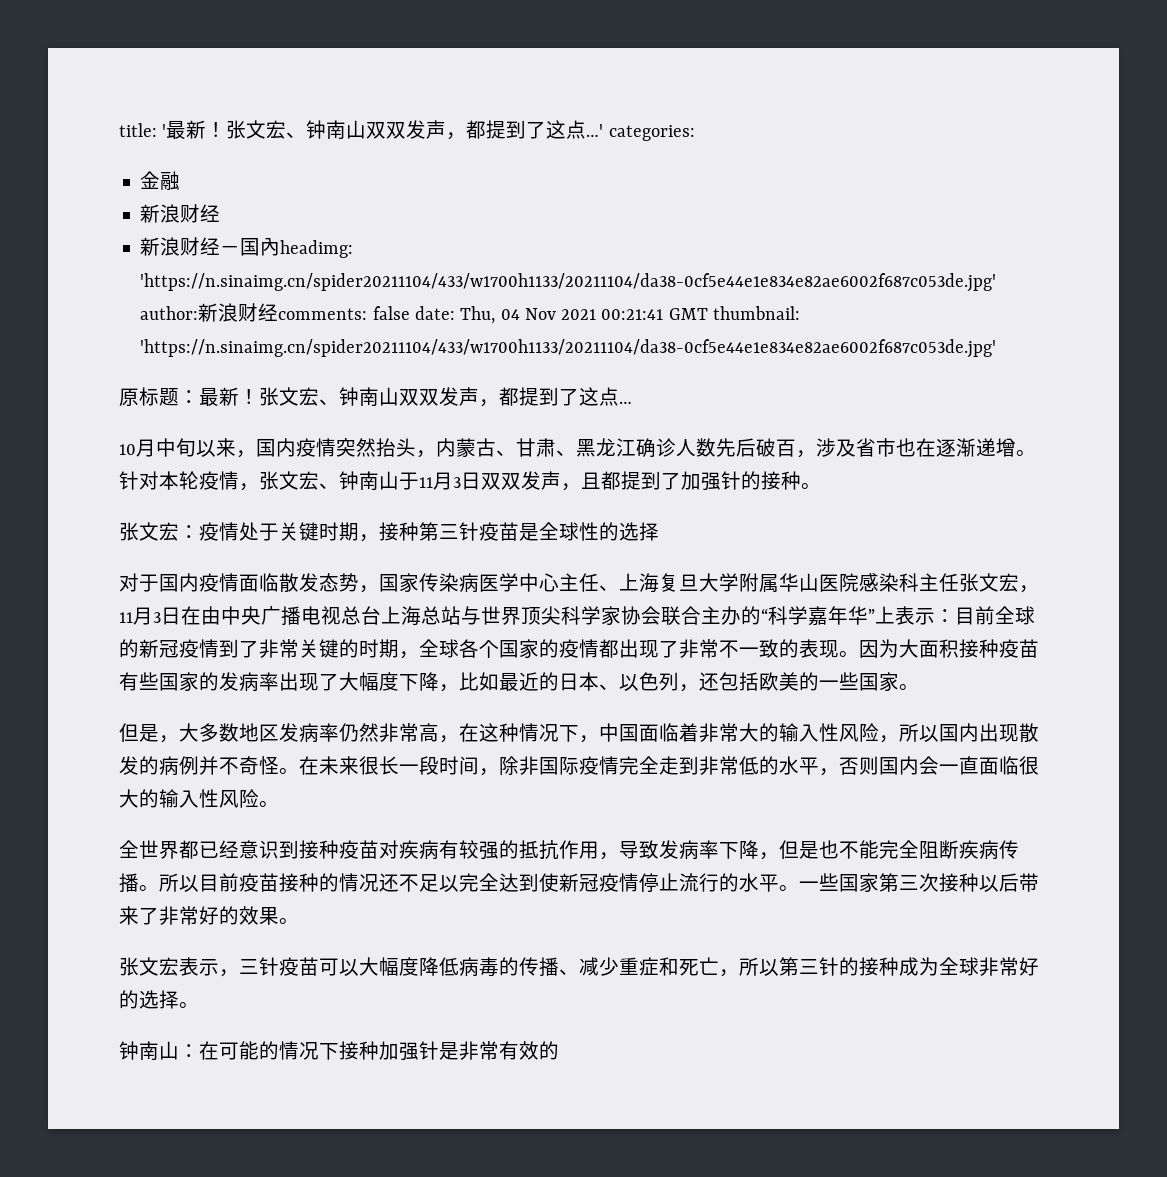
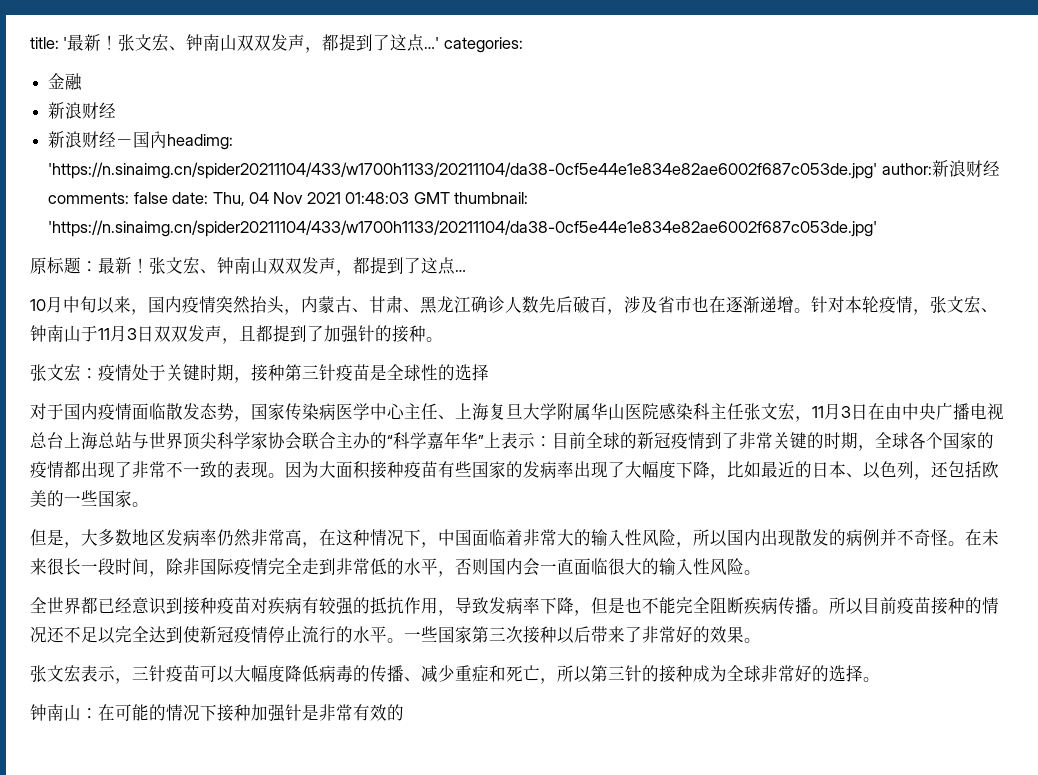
- 新浪财经－国內headimg: 'https://n.sinaimg.cn/spider20211104/433/w1700h1133/20211104/da38-0cf5e44e1e834e82ae6002f687c053de.jpg' author:新浪财经comments: false date: Thu, 04 Nov 2021 00:21:41 GMT thumbnail: 'https://n.sinaimg.cn/spider20211104/433/w1700h1133/20211104/da38-0cf5e44e1e834e82ae6002f687c053de.jpg'
+ 新浪财经－国內headimg: 'https://n.sinaimg.cn/spider20211104/433/w1700h1133/20211104/da38-0cf5e44e1e834e82ae6002f687c053de.jpg' author:新浪财经comments: false date: Thu, 04 Nov 2021 01:48:03 GMT thumbnail: 'https://n.sinaimg.cn/spider20211104/433/w1700h1133/20211104/da38-0cf5e44e1e834e82ae6002f687c053de.jpg'

